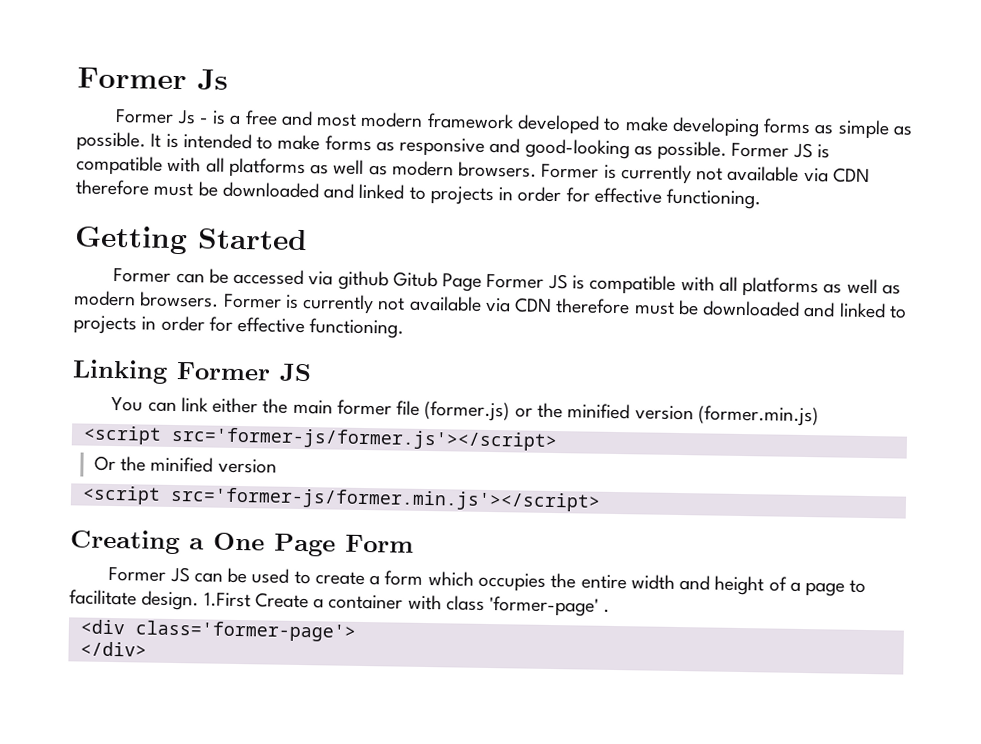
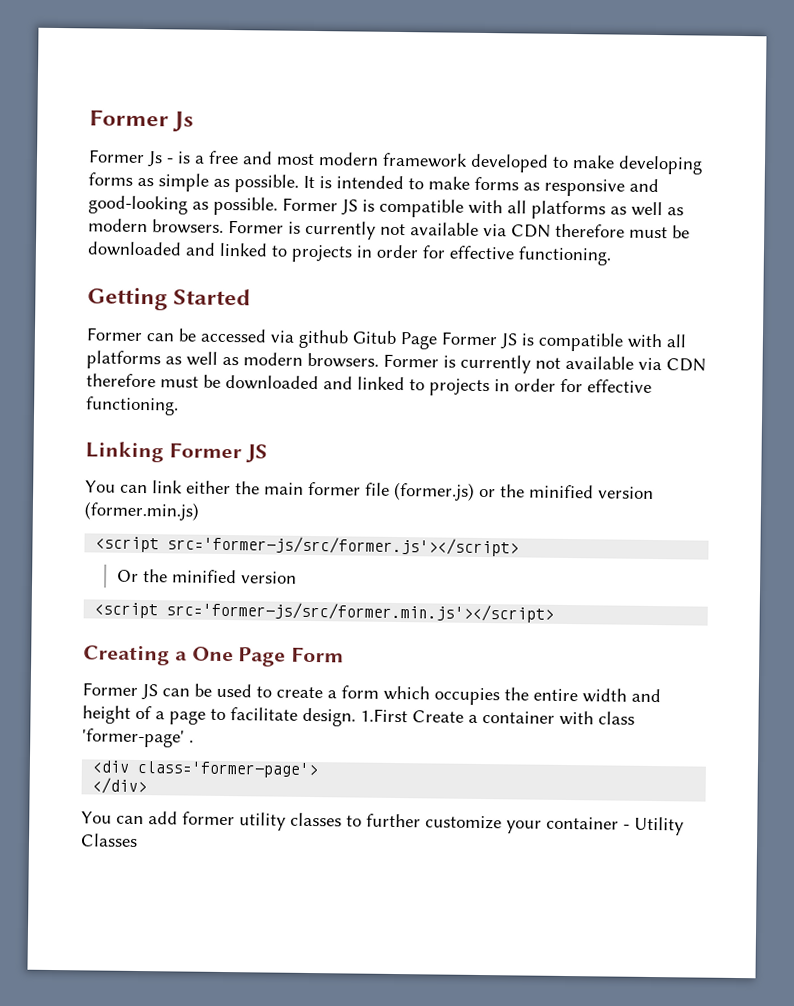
- <script src='former-js/former.js'></script>
+ <script src='former-js/src/former.js'></script>
- <script src='former-js/former.min.js'></script>
+ <script src='former-js/src/former.min.js'></script>
+ You can add former utility classes to further customize your container - Utility Classes

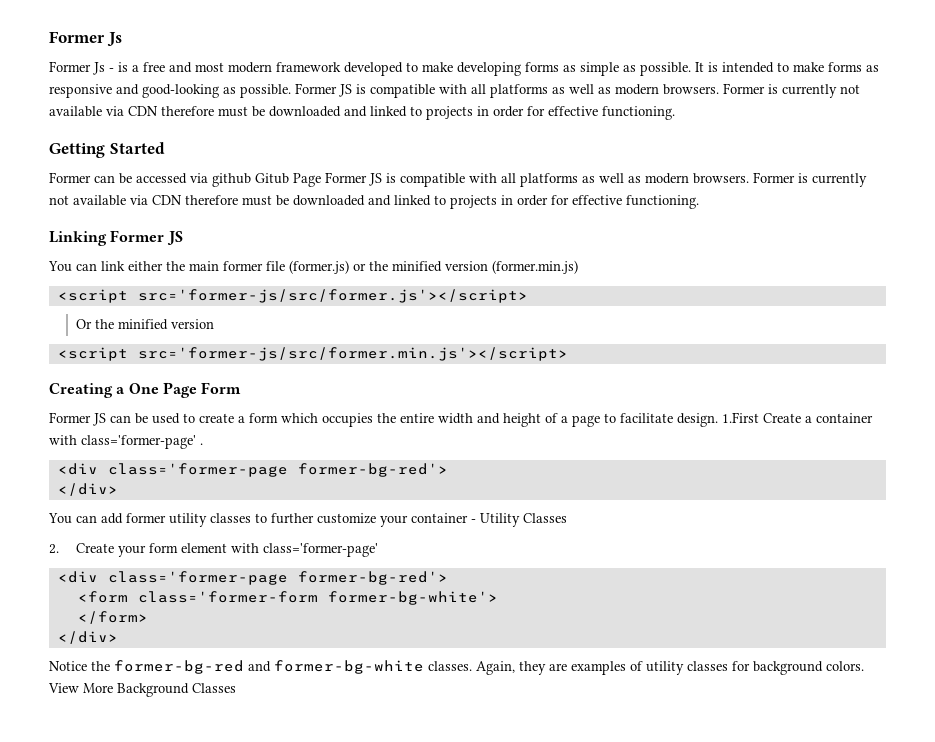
- 1.First Create a container with class 'former-page' .
- <div class='former-page'>
+ 1.First Create a container with class='former-page' .
+ <div class='former-page former-bg-red'>
+ 2. Create your form element with class='former-page'
+ <div class='former-page former-bg-red'>
+ <form class='former-form former-bg-white'>
+ </form>
+ </div>
+ Notice the former-bg-red and former-bg-white classes. Again, they are examples of utility classes for background colors. View More Background Classes

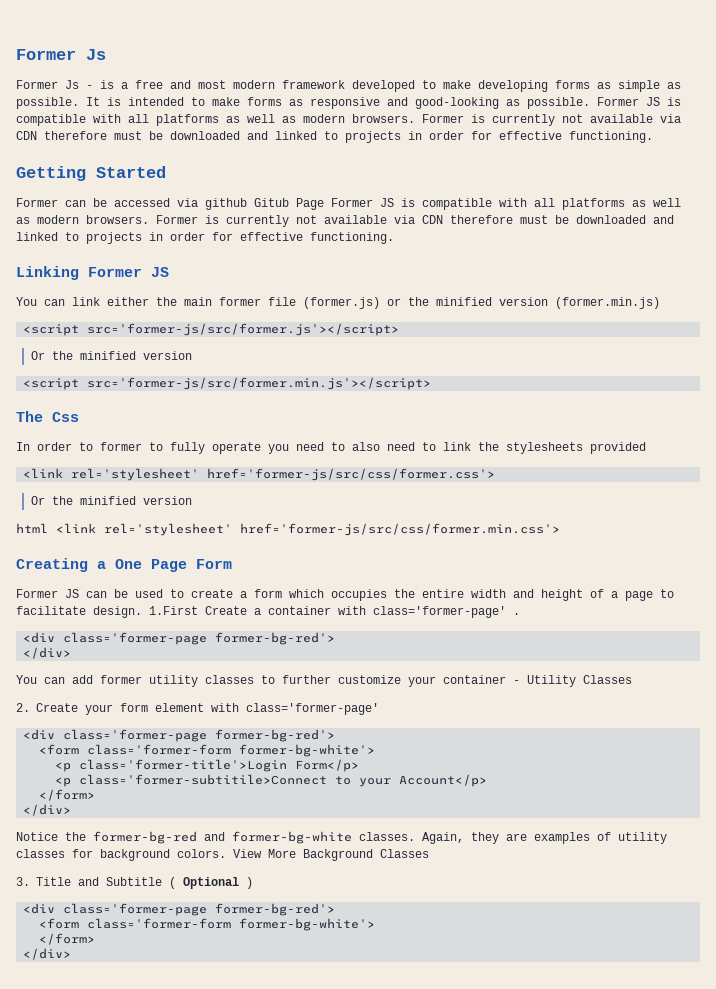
+ The Css
+ In order to former to fully operate you need to also need to link the stylesheets provided
+ <link rel='stylesheet' href='former-js/src/css/former.css'>
+ Or the minified version
+ html <link rel='stylesheet' href='former-js/src/css/former.min.css'>
+ <p class='former-title'>Login Form</p>
+ <p class='former-subtitile>Connect to your Account</p>
+ 3. Title and Subtitle ( Optional )
+ <div class='former-page former-bg-red'>
+ <form class='former-form former-bg-white'>
+ </form>
+ </div>

